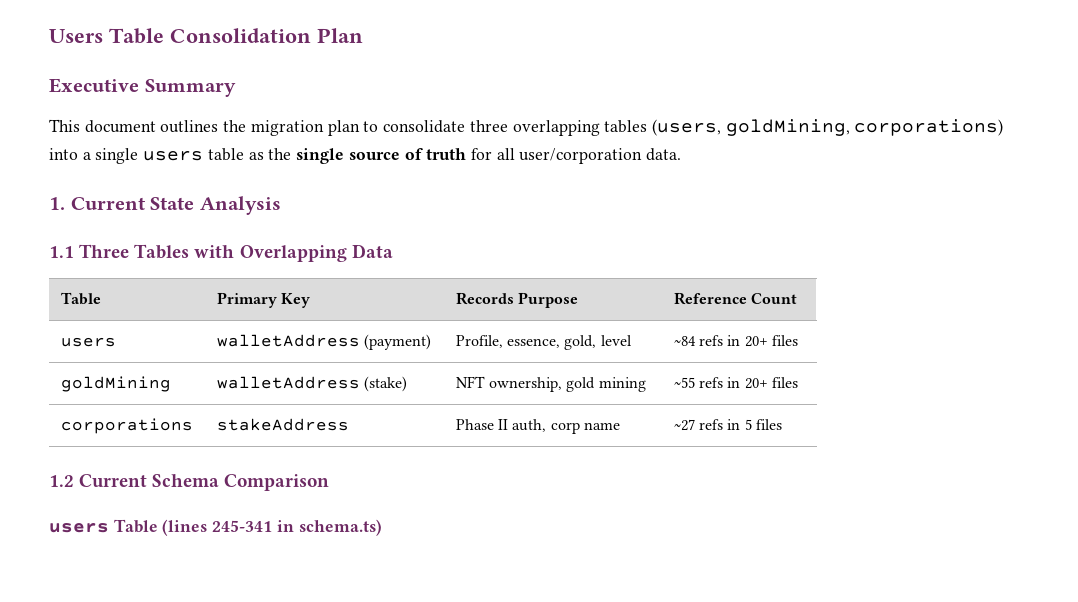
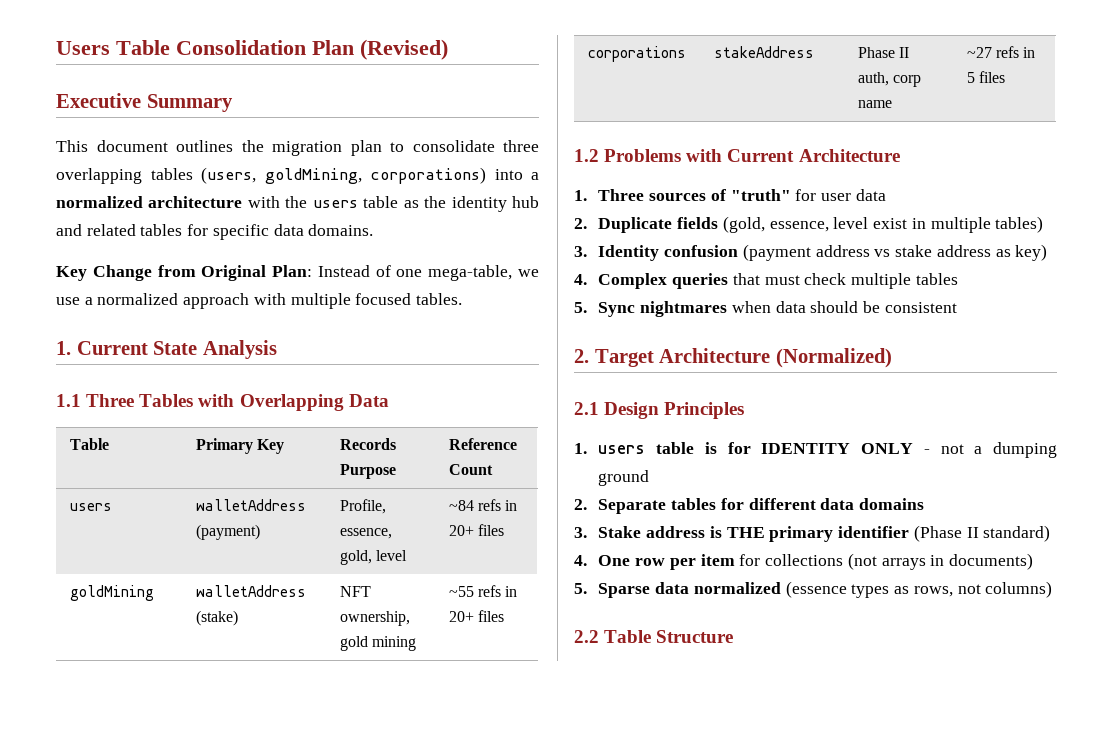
- Users Table Consolidation Plan
+ Users Table Consolidation Plan (Revised)
- This document outlines the migration plan to consolidate three overlapping tables (users, goldMining, corporations) into a single users table as the single source of truth for all user/corporation data.
+ This document outlines the migration plan to consolidate three overlapping tables (users, goldMining, corporations) into a normalized architecture with the users table as the identity hub and related tables for specific data domains.
+ Key Change from Original Plan: Instead of one mega-table, we use a normalized approach with multiple focused tables.
- 1.2 Current Schema Comparison
- users Table (lines 245-341 in schema.ts)
+ 1.2 Problems with Current Architecture
+ 1. Three sources of "truth" for user data
+ 2. Duplicate fields (gold, essence, level exist in multiple tables)
+ 3. Identity confusion (payment address vs stake address as key)
+ 4. Complex queries that must check multiple tables
+ 5. Sync nightmares when data should be consistent
+ 2. Target Architecture (Normalized)
+ 2.1 Design Principles
+ 1. users table is for IDENTITY ONLY - not a dumping ground
+ 2. Separate tables for different data domains
+ 3. Stake address is THE primary identifier (Phase II standard)
+ 4. One row per item for collections (not arrays in documents)
+ 5. Sparse data normalized (essence types as rows, not columns)
+ 2.2 Table Structure

